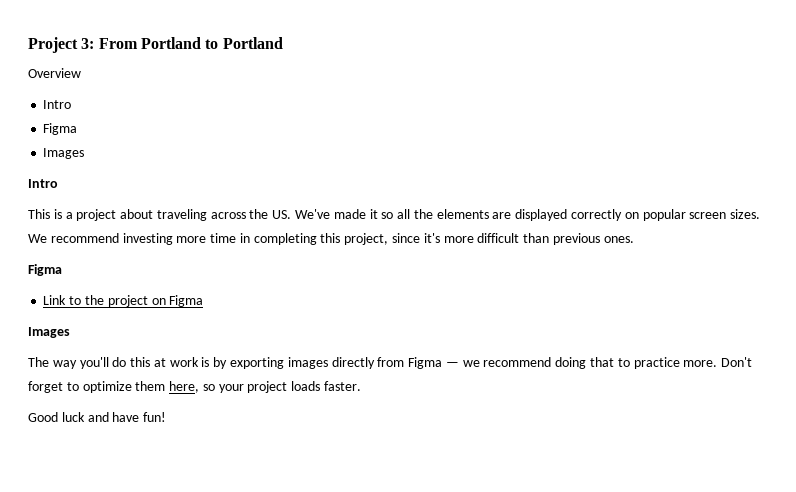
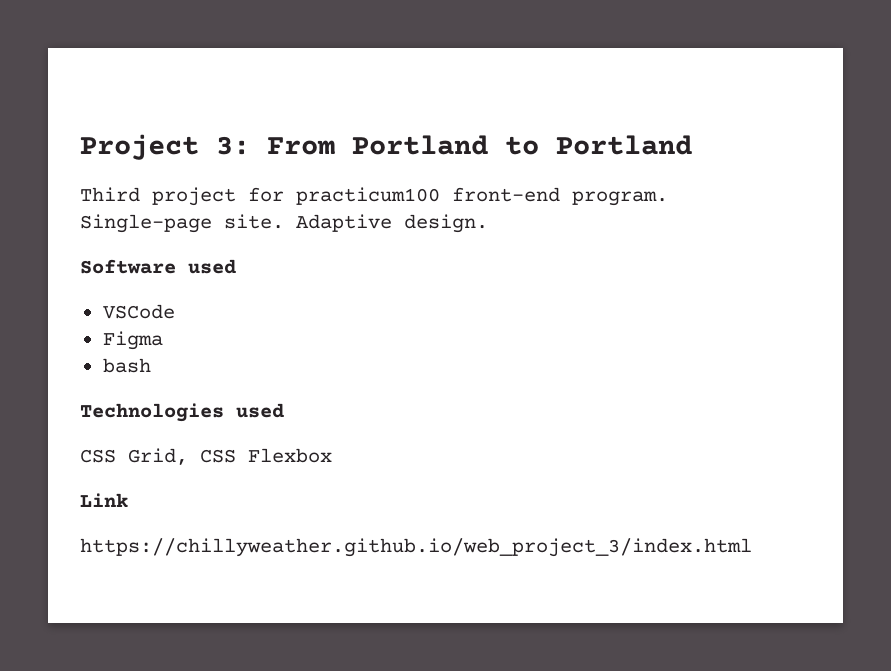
- Overview
- Intro
+ Third project for practicum100 front-end program. Single-page site. Adaptive design.
+ Software used
+ VSCode
  Figma
- Images
- Intro
- This is a project about traveling across the US. We've made it so all the elements are displayed correctly on popular screen sizes. We recommend investing more time in completing this project, since it's more difficult than previous ones.
- Figma
- Link to the project on Figma
- Images
- The way you'll do this at work is by exporting images directly from Figma — we recommend doing that to practice more. Don't forget to optimize them here, so your project loads faster.
- Good luck and have fun!
+ bash
+ Technologies used
+ CSS Grid, CSS Flexbox
+ Link
+ https://chillyweather.github.io/web_project_3/index.html

